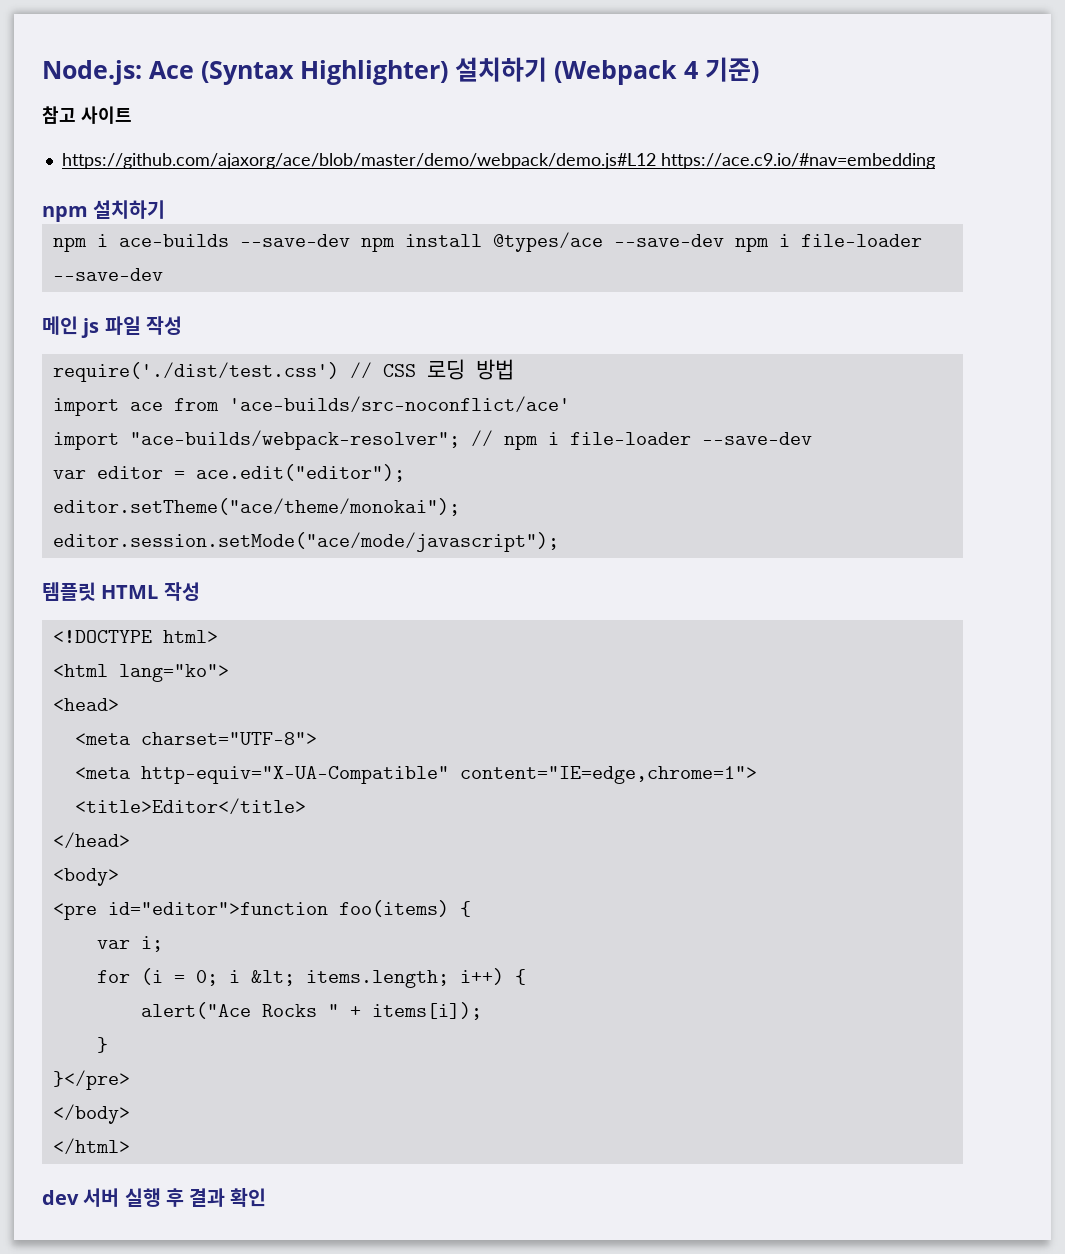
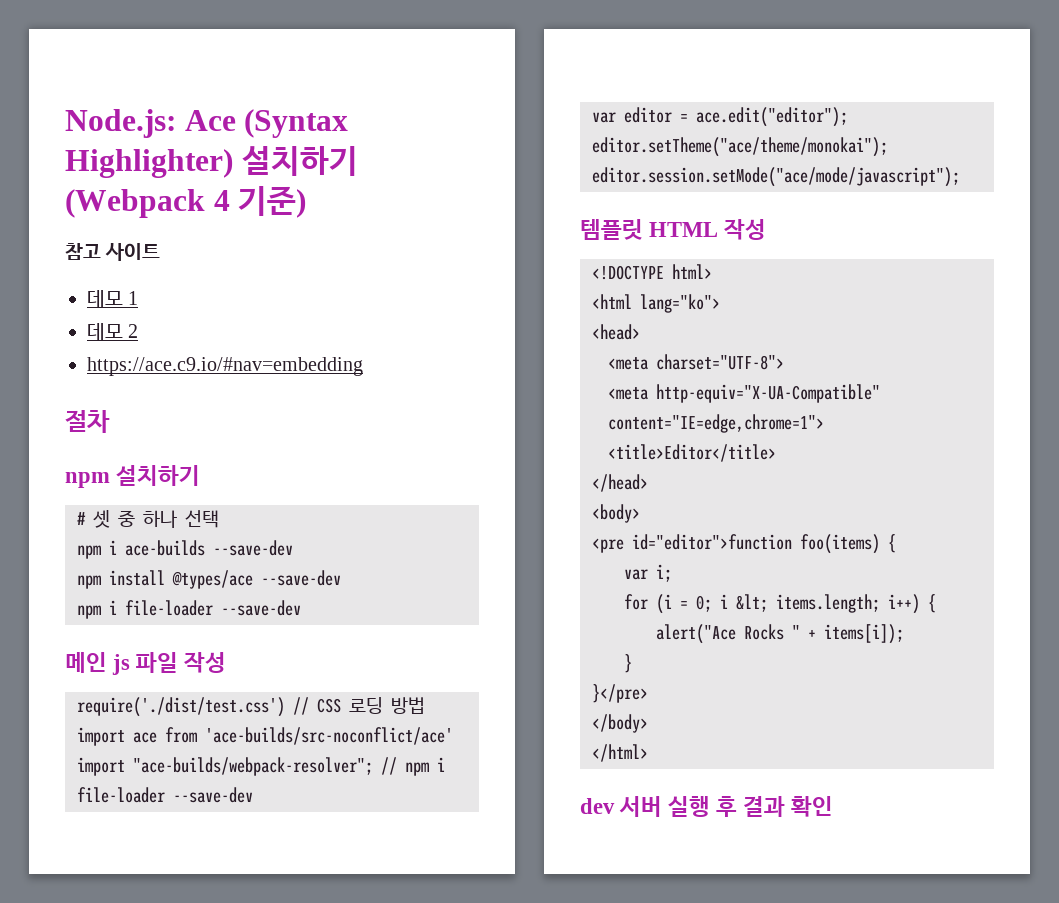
- https://github.com/ajaxorg/ace/blob/master/demo/webpack/demo.js#L12 https://ace.c9.io/#nav=embedding
+ 데모 1
+ 데모 2
+ https://ace.c9.io/#nav=embedding
+ 절차
+ # 셋 중 하나 선택
- npm i ace-builds --save-dev npm install @types/ace --save-dev npm i file-loader --save-dev
+ npm i ace-builds --save-dev
+ npm install @types/ace --save-dev
+ npm i file-loader --save-dev

